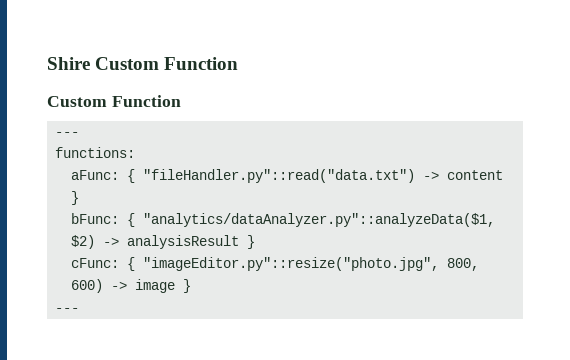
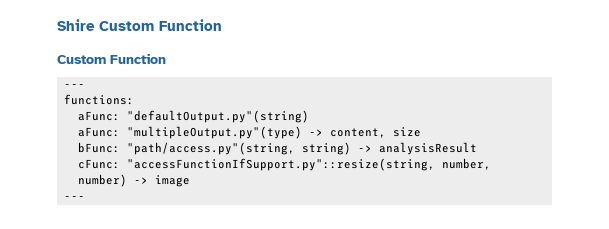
- aFunc: { "fileHandler.py"::read("data.txt") -> content }
- bFunc: { "analytics/dataAnalyzer.py"::analyzeData($1, $2) -> analysisResult }
+ aFunc: "defaultOutput.py"(string)
+ aFunc: "multipleOutput.py"(type) -> content, size
+ bFunc: "path/access.py"(string, string) -> analysisResult
- cFunc: { "imageEditor.py"::resize("photo.jpg", 800, 600) -> image }
+ cFunc: "accessFunctionIfSupport.py"::resize(string, number, number) -> image

